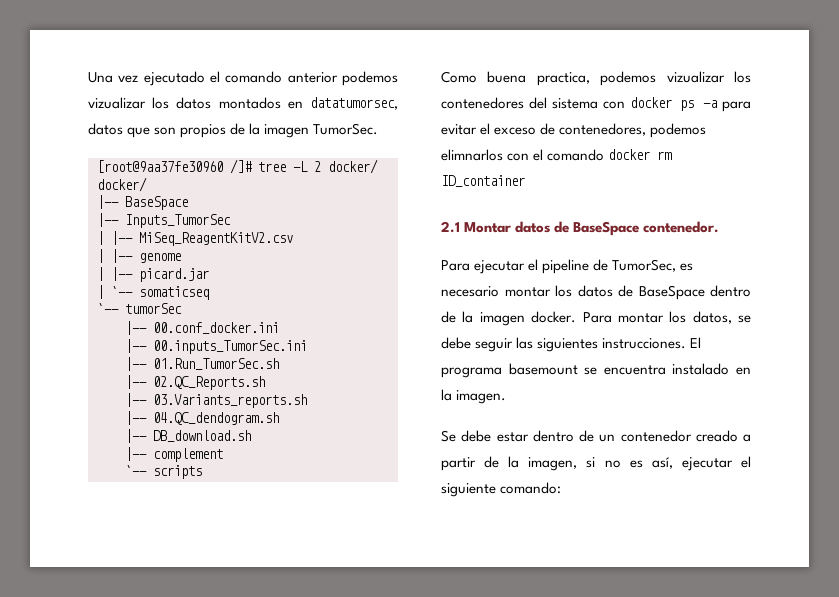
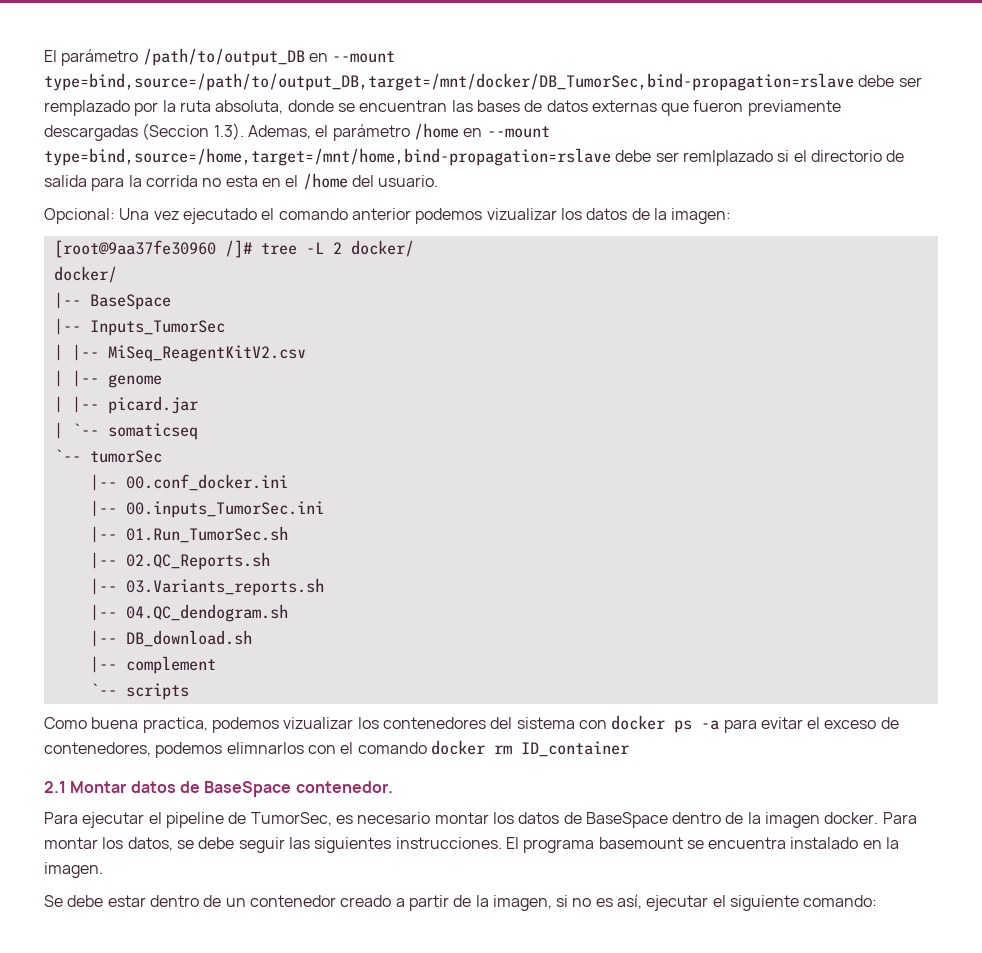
- Una vez ejecutado el comando anterior podemos vizualizar los datos montados en datatumorsec, datos que son propios de la imagen TumorSec.
+ El parámetro /path/to/output_DB en --mount type=bind,source=/path/to/output_DB,target=/mnt/docker/DB_TumorSec,bind-propagation=rslave debe ser remplazado por la ruta absoluta, donde se encuentran las bases de datos externas que fueron previamente descargadas (Seccion 1.3). Ademas, el parámetro /home en --mount type=bind,source=/home,target=/mnt/home,bind-propagation=rslave debe ser remlplazado si el directorio de salida para la corrida no esta en el /home del usuario.
+ Opcional: Una vez ejecutado el comando anterior podemos vizualizar los datos de la imagen:

